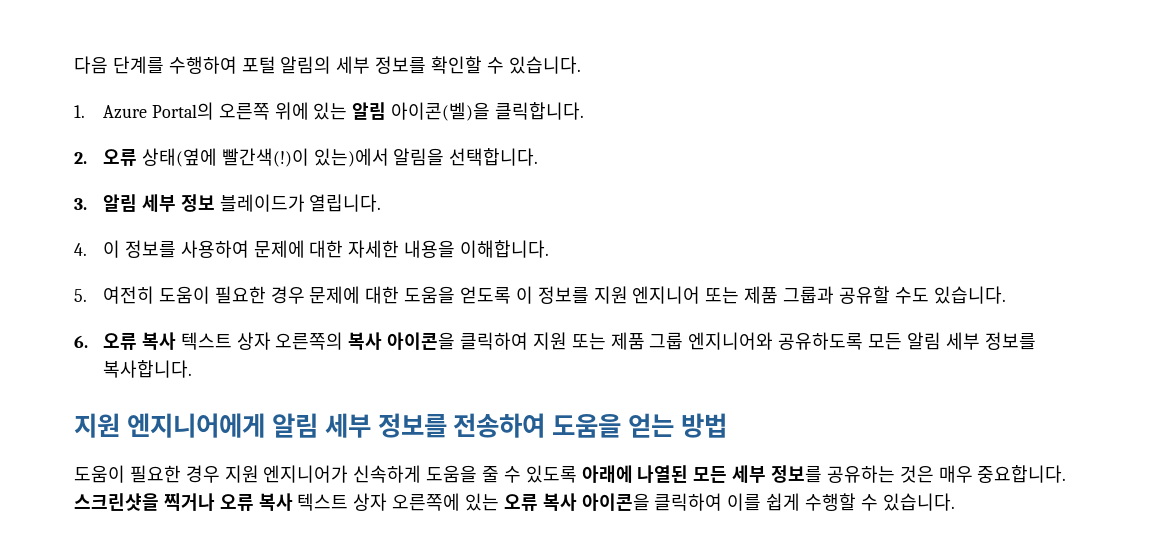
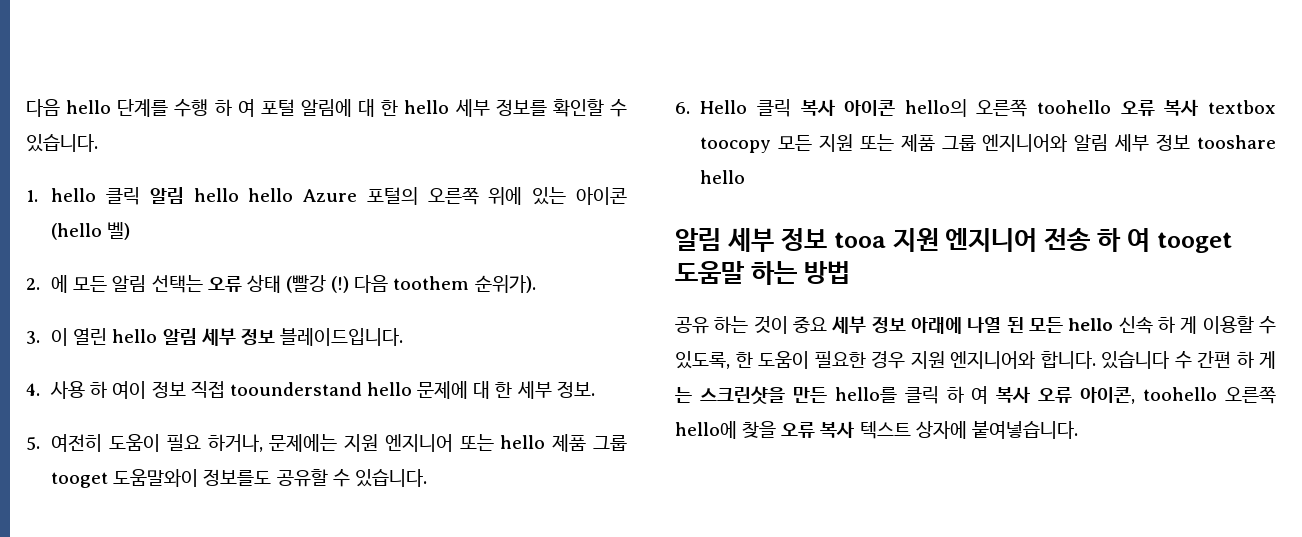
- 다음 단계를 수행하여 포털 알림의 세부 정보를 확인할 수 있습니다.
+ 다음 hello 단계를 수행 하 여 포털 알림에 대 한 hello 세부 정보를 확인할 수 있습니다.
- 1. Azure Portal의 오른쪽 위에 있는 알림 아이콘(벨)을 클릭합니다.
- 2. 오류 상태(옆에 빨간색(!)이 있는)에서 알림을 선택합니다.
- 3. 알림 세부 정보 블레이드가 열립니다.
+ 1. hello 클릭 알림 hello hello Azure 포털의 오른쪽 위에 있는 아이콘 (hello 벨)
+ 2. 에 모든 알림 선택는 오류 상태 (빨강 (!) 다음 toothem 순위가).
+ 3. 이 열린 hello 알림 세부 정보 블레이드입니다.
- 4. 이 정보를 사용하여 문제에 대한 자세한 내용을 이해합니다.
- 5. 여전히 도움이 필요한 경우 문제에 대한 도움을 얻도록 이 정보를 지원 엔지니어 또는 제품 그룹과 공유할 수도 있습니다.
- 6. 오류 복사 텍스트 상자 오른쪽의 복사 아이콘을 클릭하여 지원 또는 제품 그룹 엔지니어와 공유하도록 모든 알림 세부 정보를 복사합니다.
- 지원 엔지니어에게 알림 세부 정보를 전송하여 도움을 얻는 방법
- 도움이 필요한 경우 지원 엔지니어가 신속하게 도움을 줄 수 있도록 아래에 나열된 모든 세부 정보를 공유하는 것은 매우 중요합니다. 스크린샷을 찍거나 오류 복사 텍스트 상자 오른쪽에 있는 오류 복사 아이콘을 클릭하여 이를 쉽게 수행할 수 있습니다.
+ 4. 사용 하 여이 정보 직접 toounderstand hello 문제에 대 한 세부 정보.
+ 5. 여전히 도움이 필요 하거나, 문제에는 지원 엔지니어 또는 hello 제품 그룹 tooget 도움말와이 정보를도 공유할 수 있습니다.
+ 6. Hello 클릭 복사 아이콘 hello의 오른쪽 toohello 오류 복사 textbox toocopy 모든 지원 또는 제품 그룹 엔지니어와 알림 세부 정보 tooshare hello
+ 알림 세부 정보 tooa 지원 엔지니어 전송 하 여 tooget 도움말 하는 방법
+ 공유 하는 것이 중요 세부 정보 아래에 나열 된 모든 hello 신속 하 게 이용할 수 있도록, 한 도움이 필요한 경우 지원 엔지니어와 합니다. 있습니다 수 간편 하 게 는 스크린샷을 만든 hello를 클릭 하 여 복사 오류 아이콘, toohello 오른쪽 hello에 찾을 오류 복사 텍스트 상자에 붙여넣습니다.

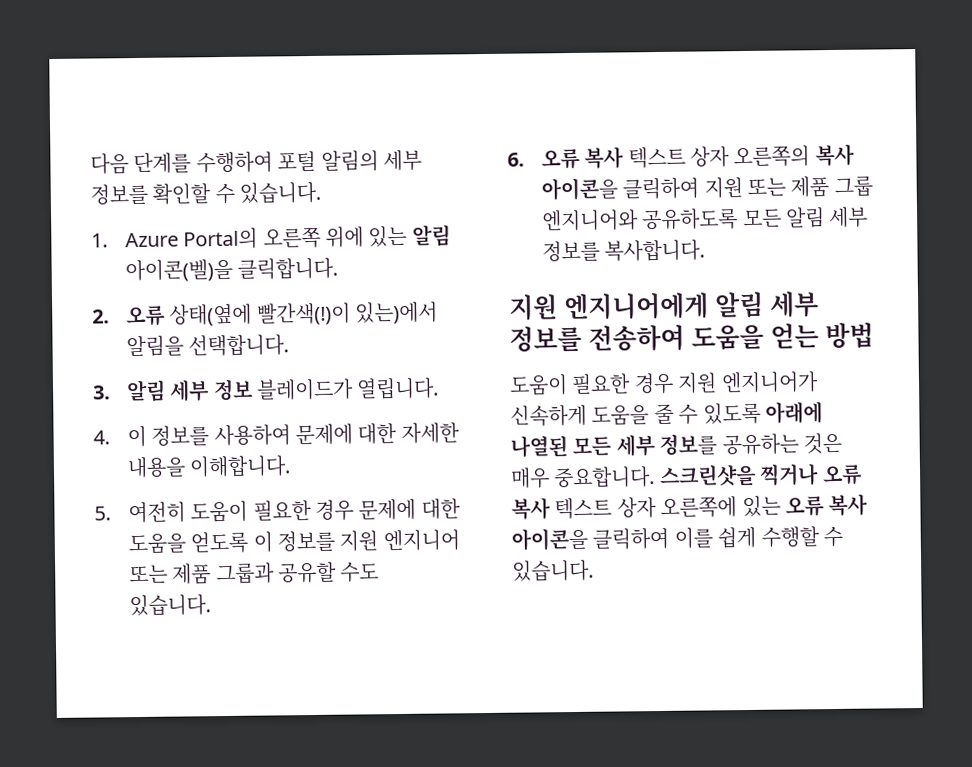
- 다음 hello 단계를 수행 하 여 포털 알림에 대 한 hello 세부 정보를 확인할 수 있습니다.
+ 다음 단계를 수행하여 포털 알림의 세부 정보를 확인할 수 있습니다.
- 1. hello 클릭 알림 hello hello Azure 포털의 오른쪽 위에 있는 아이콘 (hello 벨)
- 2. 에 모든 알림 선택는 오류 상태 (빨강 (!) 다음 toothem 순위가).
- 3. 이 열린 hello 알림 세부 정보 블레이드입니다.
- 4. 사용 하 여이 정보 직접 toounderstand hello 문제에 대 한 세부 정보.
- 5. 여전히 도움이 필요 하거나, 문제에는 지원 엔지니어 또는 hello 제품 그룹 tooget 도움말와이 정보를도 공유할 수 있습니다.
- 6. Hello 클릭 복사 아이콘 hello의 오른쪽 toohello 오류 복사 textbox toocopy 모든 지원 또는 제품 그룹 엔지니어와 알림 세부 정보 tooshare hello
- 알림 세부 정보 tooa 지원 엔지니어 전송 하 여 tooget 도움말 하는 방법
- 공유 하는 것이 중요 세부 정보 아래에 나열 된 모든 hello 신속 하 게 이용할 수 있도록, 한 도움이 필요한 경우 지원 엔지니어와 합니다. 있습니다 수 간편 하 게 는 스크린샷을 만든 hello를 클릭 하 여 복사 오류 아이콘, toohello 오른쪽 hello에 찾을 오류 복사 텍스트 상자에 붙여넣습니다.
+ 1. Azure Portal의 오른쪽 위에 있는 알림 아이콘(벨)을 클릭합니다.
+ 2. 오류 상태(옆에 빨간색(!)이 있는)에서 알림을 선택합니다.
+ 3. 알림 세부 정보 블레이드가 열립니다.
+ 4. 이 정보를 사용하여 문제에 대한 자세한 내용을 이해합니다.
+ 5. 여전히 도움이 필요한 경우 문제에 대한 도움을 얻도록 이 정보를 지원 엔지니어 또는 제품 그룹과 공유할 수도 있습니다.
+ 6. 오류 복사 텍스트 상자 오른쪽의 복사 아이콘을 클릭하여 지원 또는 제품 그룹 엔지니어와 공유하도록 모든 알림 세부 정보를 복사합니다.
+ 지원 엔지니어에게 알림 세부 정보를 전송하여 도움을 얻는 방법
+ 도움이 필요한 경우 지원 엔지니어가 신속하게 도움을 줄 수 있도록 아래에 나열된 모든 세부 정보를 공유하는 것은 매우 중요합니다. 스크린샷을 찍거나 오류 복사 텍스트 상자 오른쪽에 있는 오류 복사 아이콘을 클릭하여 이를 쉽게 수행할 수 있습니다.

